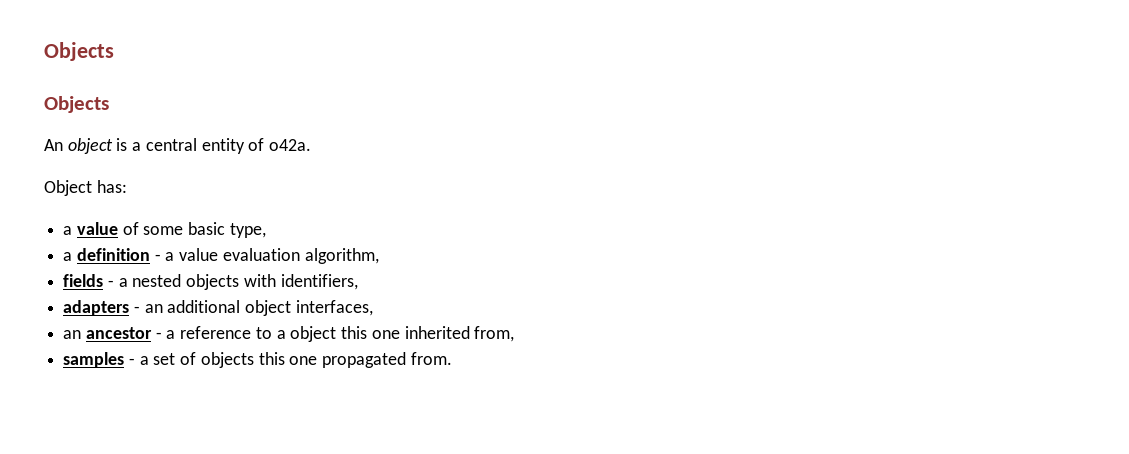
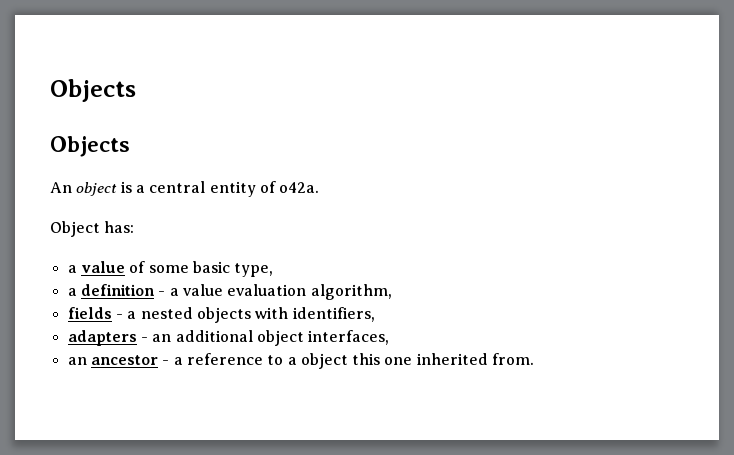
- an ancestor - a reference to a object this one inherited from,
- samples - a set of objects this one propagated from.
+ an ancestor - a reference to a object this one inherited from.

